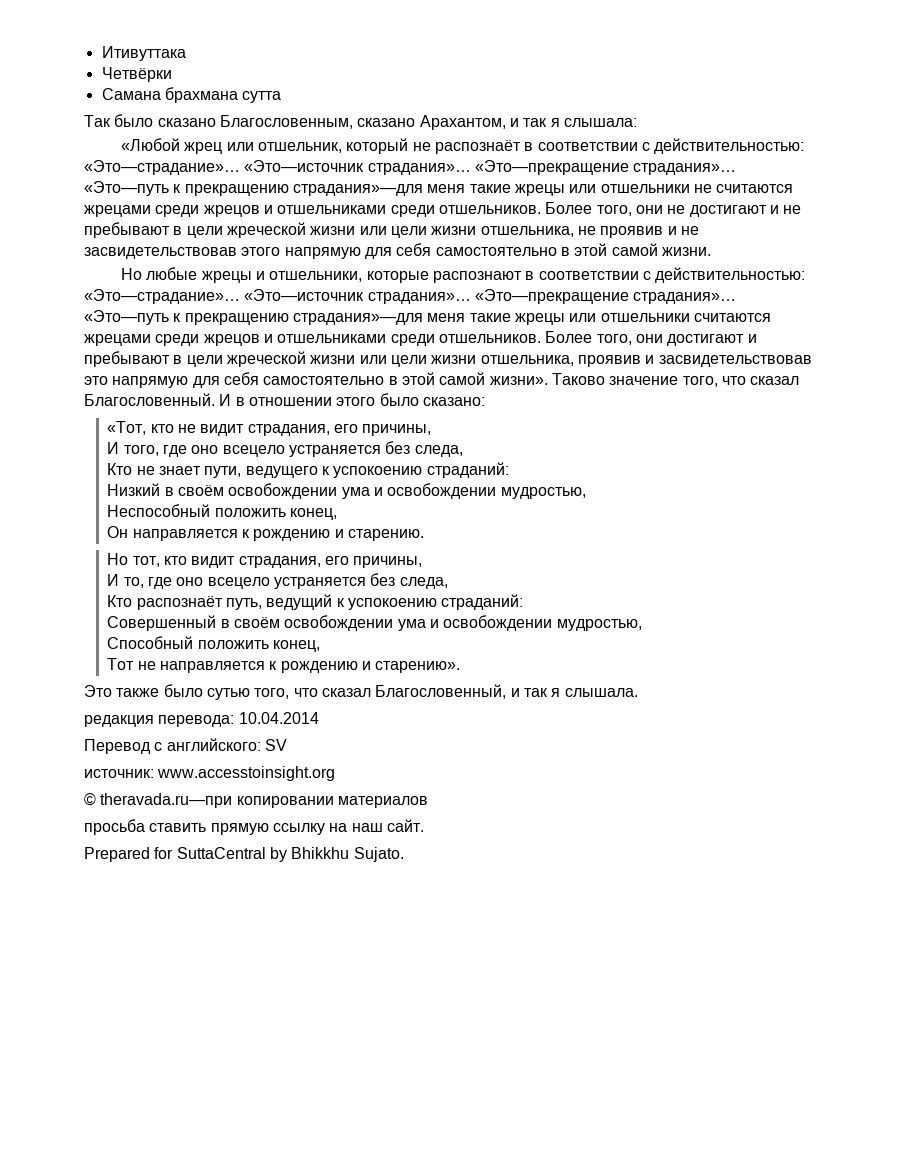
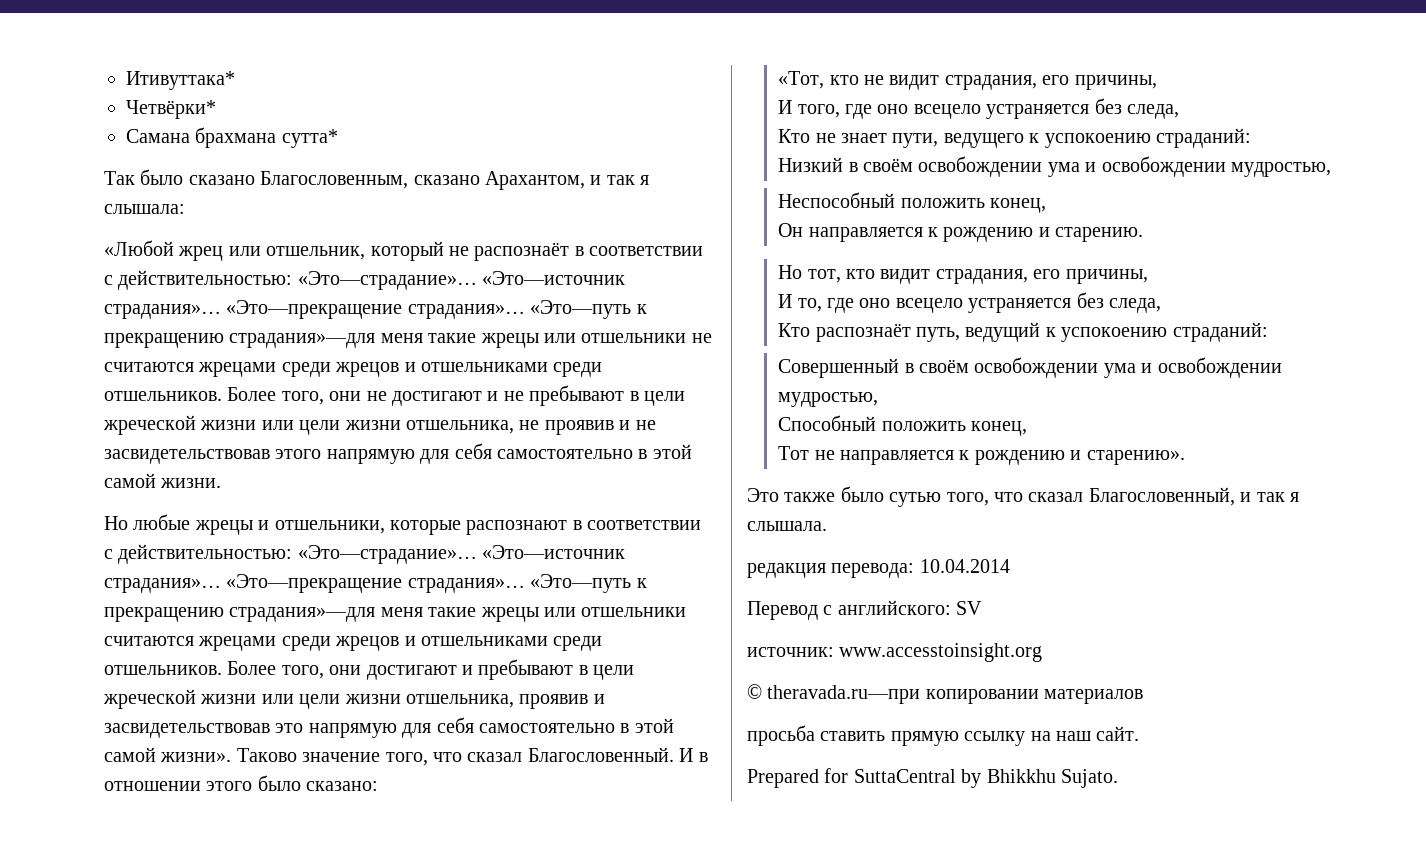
- Итивуттака
- Четвёрки
+ Итивуттака*
+ Четвёрки*
- Самана брахмана сутта
+ Самана брахмана сутта*

